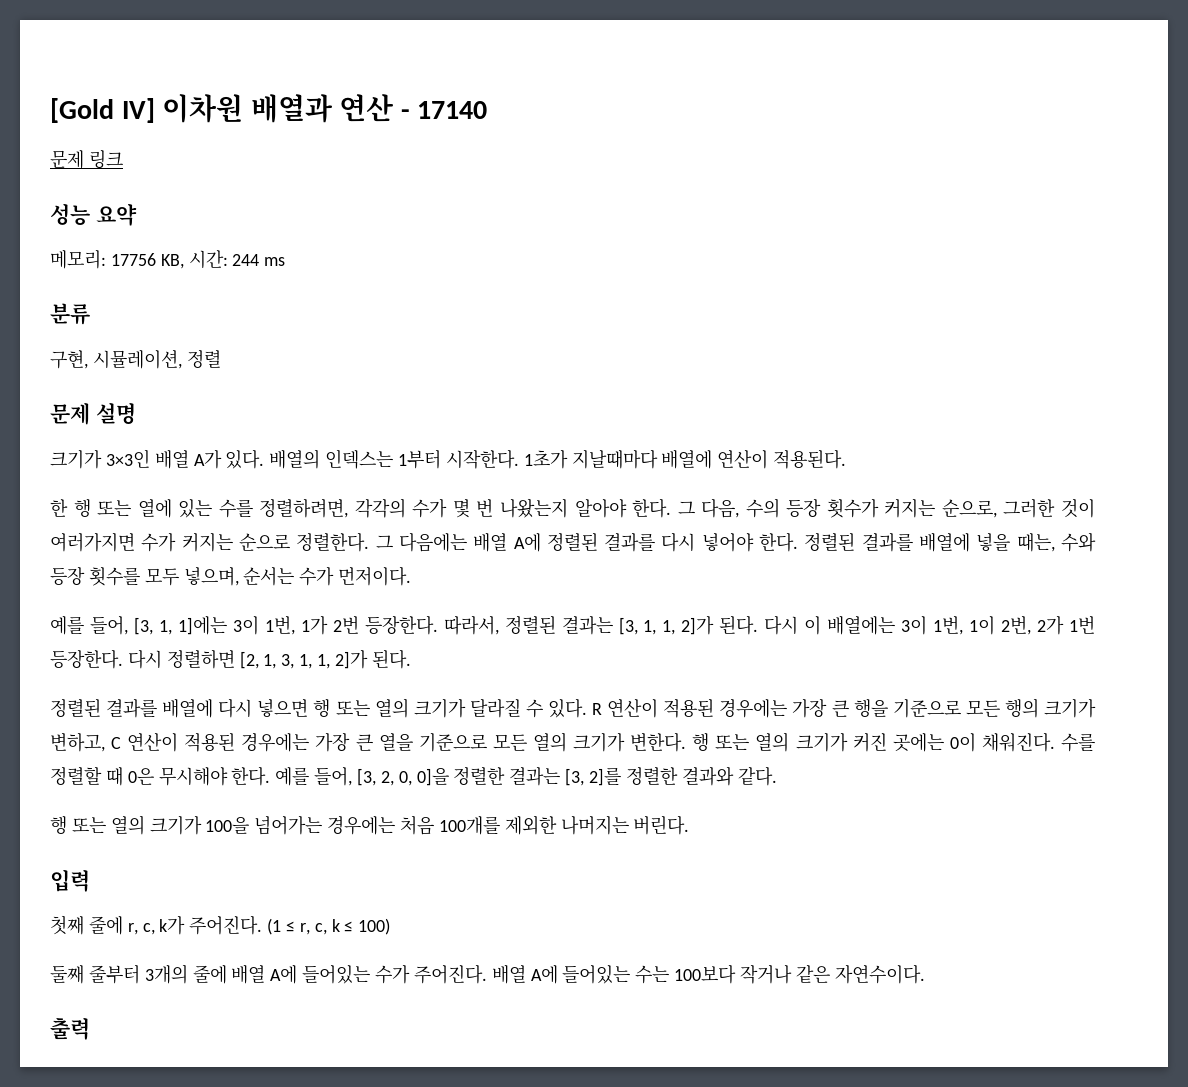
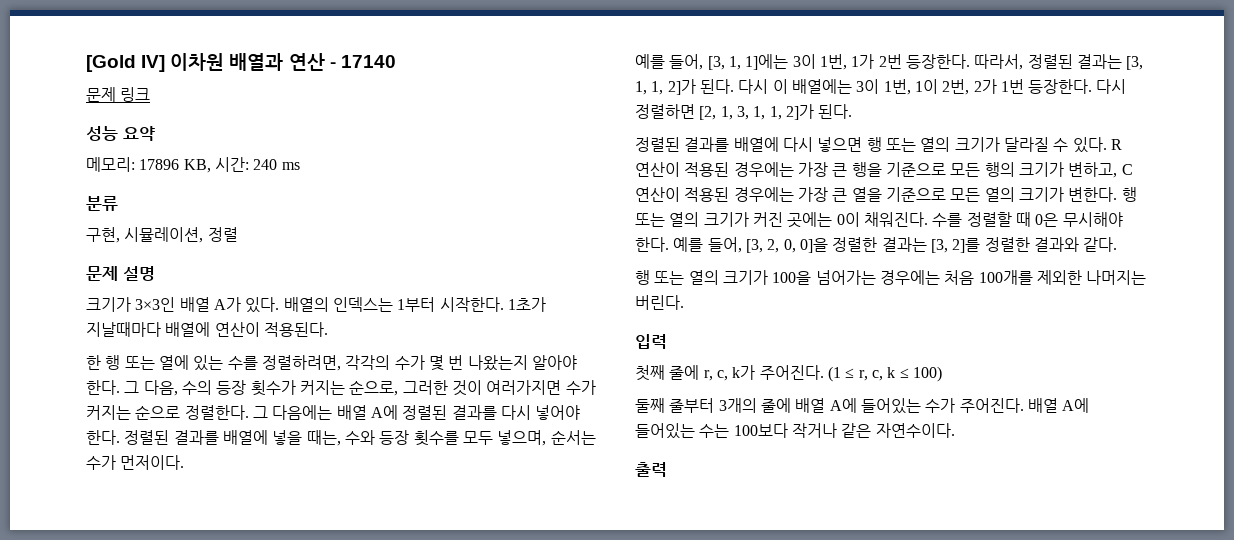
- 메모리: 17756 KB, 시간: 244 ms
+ 메모리: 17896 KB, 시간: 240 ms

